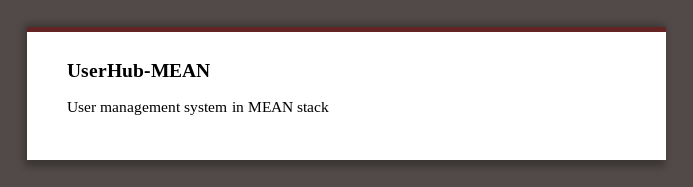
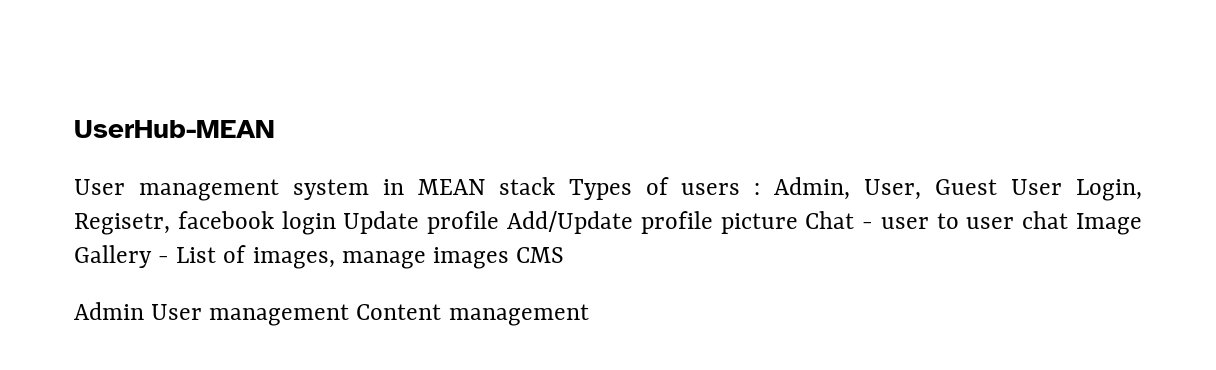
- User management system in MEAN stack
+ User management system in MEAN stack Types of users : Admin, User, Guest User Login, Regisetr, facebook login Update profile Add/Update profile picture Chat - user to user chat Image Gallery - List of images, manage images CMS
+ Admin User management Content management

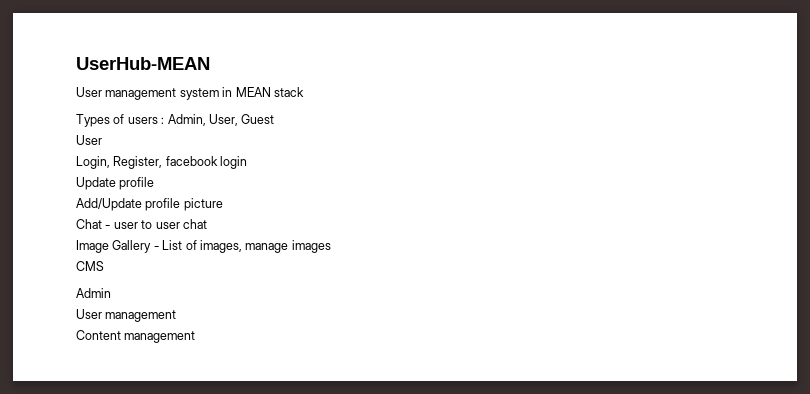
- User management system in MEAN stack Types of users : Admin, User, Guest User Login, Regisetr, facebook login Update profile Add/Update profile picture Chat - user to user chat Image Gallery - List of images, manage images CMS
+ User management system in MEAN stack
+ Types of users : Admin, User, Guest
+ User
+ Login, Register, facebook login
+ Update profile
+ Add/Update profile picture
+ Chat - user to user chat
+ Image Gallery - List of images, manage images
+ CMS
- Admin User management Content management
+ Admin
+ User management
+ Content management

